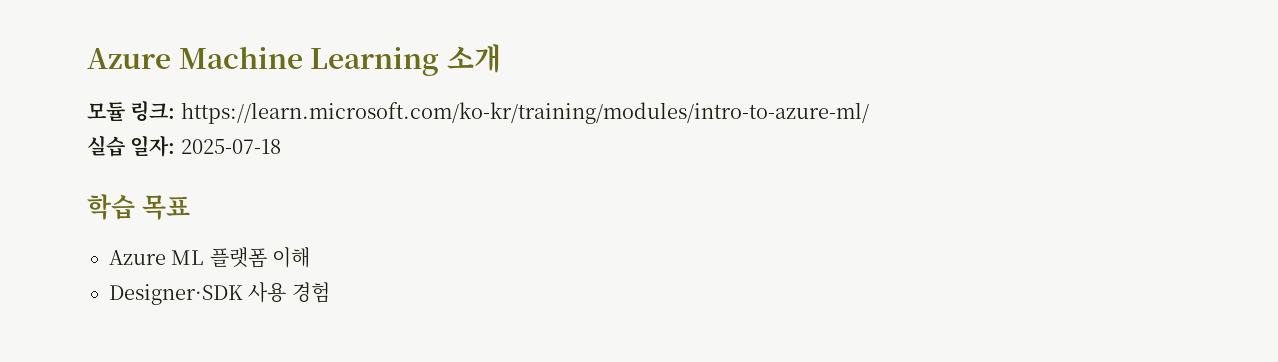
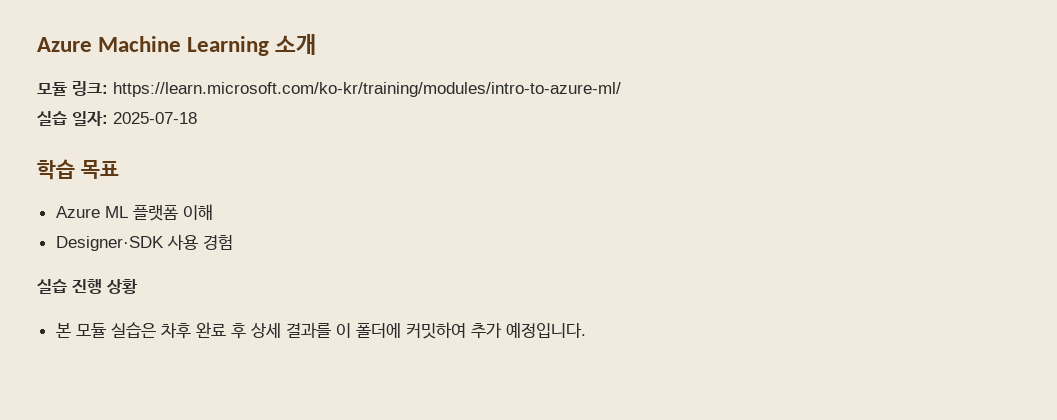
+ 실습 진행 상황
+ 본 모듈 실습은 차후 완료 후 상세 결과를 이 폴더에 커밋하여 추가 예정입니다.

